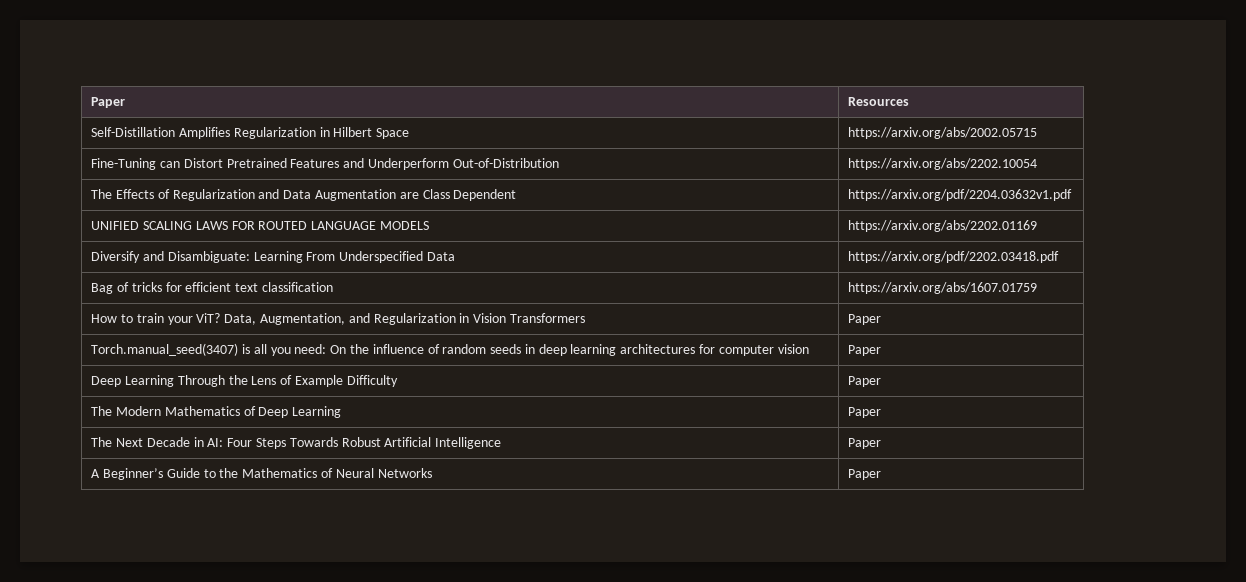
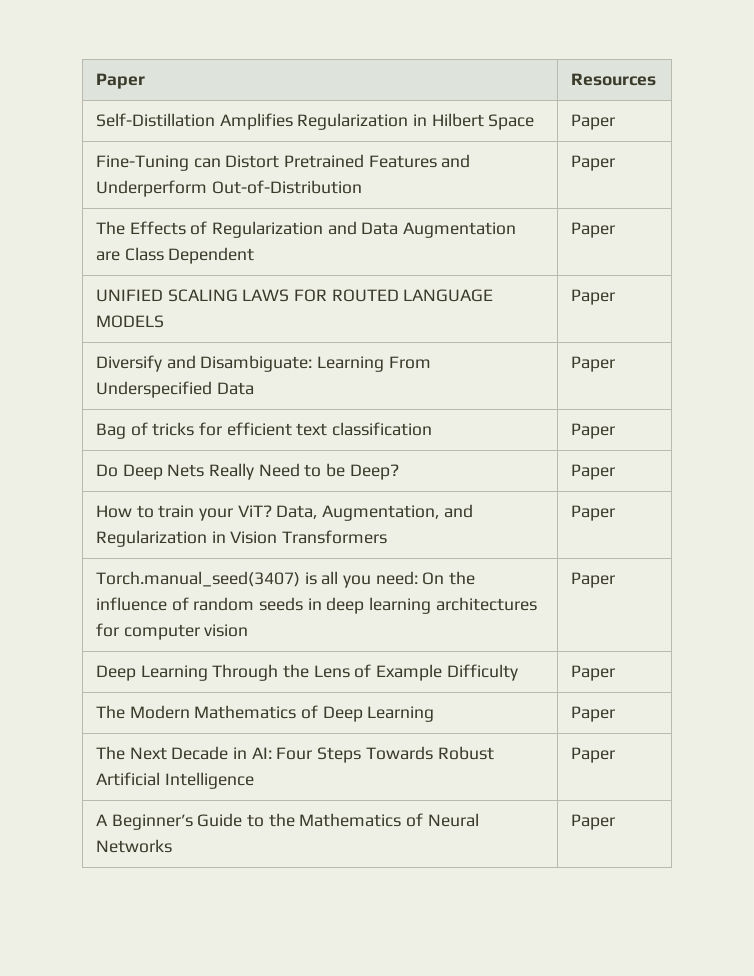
- Self-Distillation Amplifies Regularization in Hilbert Space | https://arxiv.org/abs/2002.05715
+ Self-Distillation Amplifies Regularization in Hilbert Space | Paper
- Fine-Tuning can Distort Pretrained Features and Underperform Out-of-Distribution | https://arxiv.org/abs/2202.10054
+ Fine-Tuning can Distort Pretrained Features and Underperform Out-of-Distribution | Paper
- The Effects of Regularization and Data Augmentation are Class Dependent | https://arxiv.org/pdf/2204.03632v1.pdf
+ The Effects of Regularization and Data Augmentation are Class Dependent | Paper
- UNIFIED SCALING LAWS FOR ROUTED LANGUAGE MODELS | https://arxiv.org/abs/2202.01169
+ UNIFIED SCALING LAWS FOR ROUTED LANGUAGE MODELS | Paper
- Diversify and Disambiguate: Learning From Underspecified Data | https://arxiv.org/pdf/2202.03418.pdf
+ Diversify and Disambiguate: Learning From Underspecified Data | Paper
- Bag of tricks for efficient text classification | https://arxiv.org/abs/1607.01759
+ Bag of tricks for efficient text classification | Paper
+ Do Deep Nets Really Need to be Deep? | Paper

